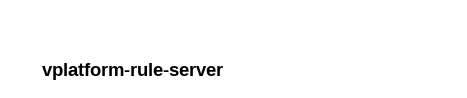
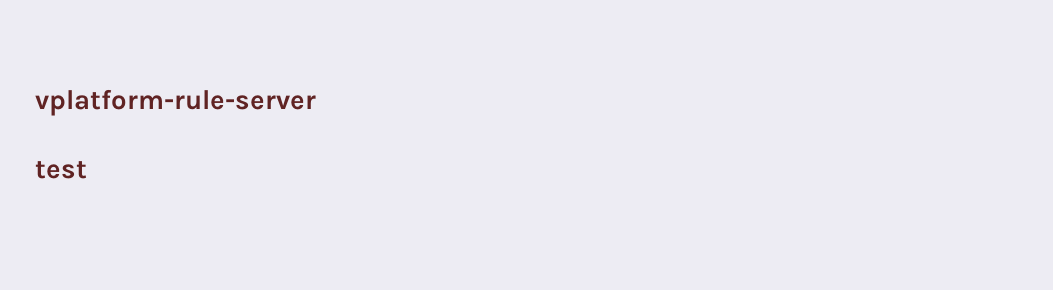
+ test

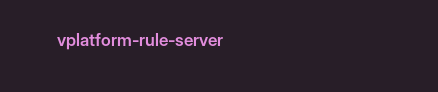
- test

